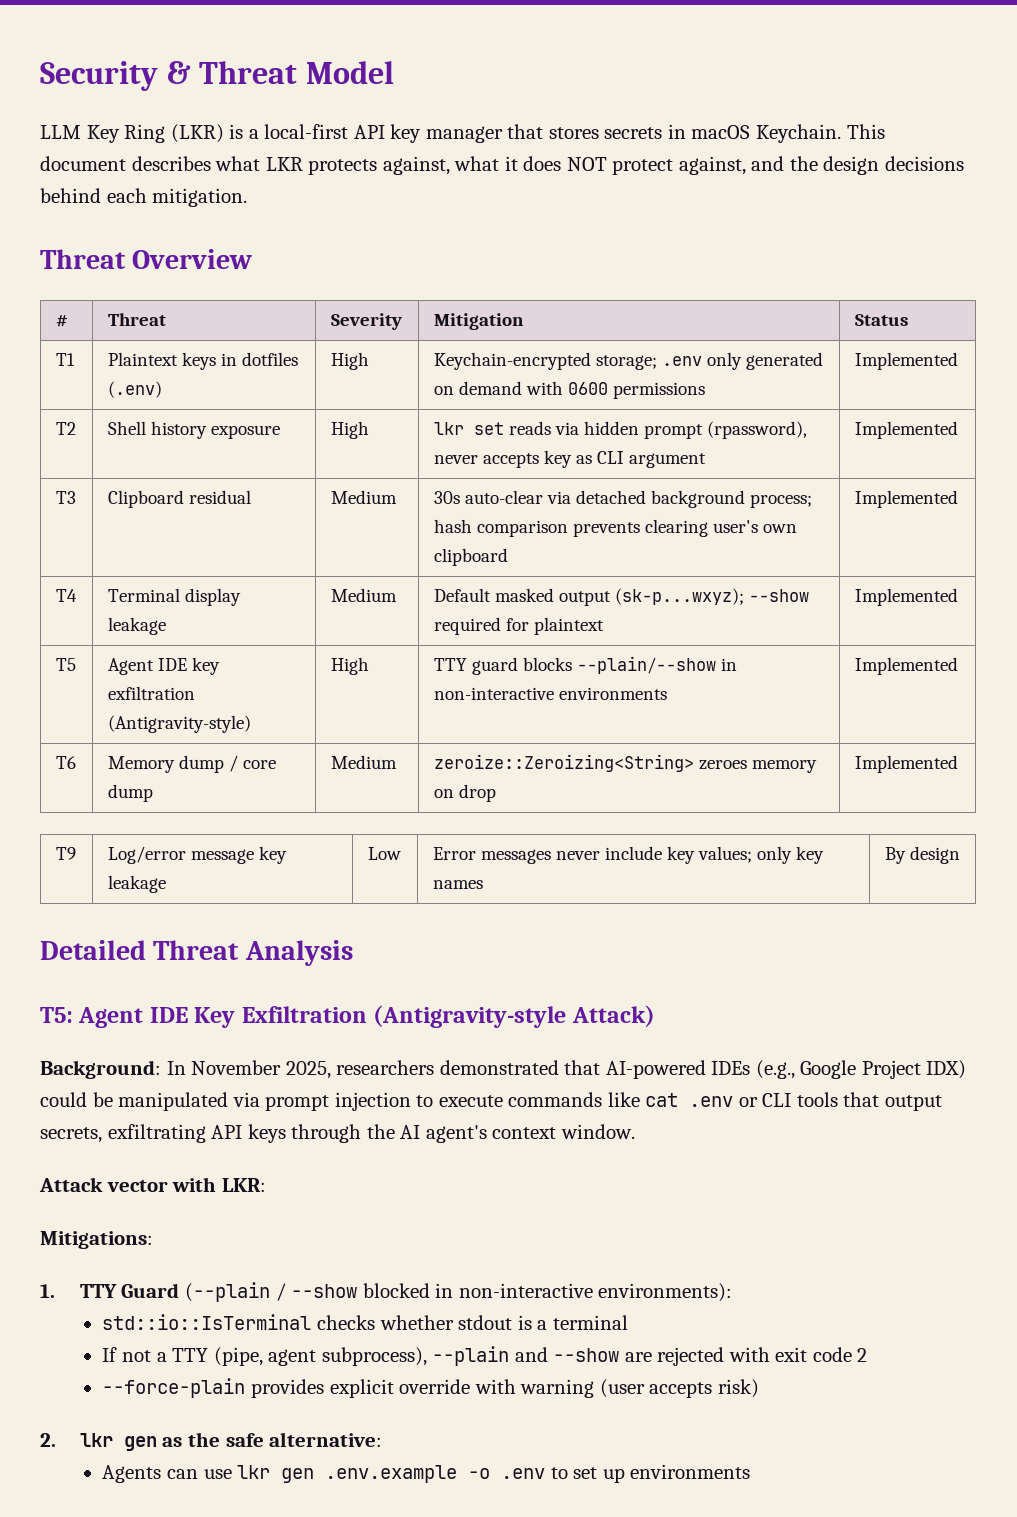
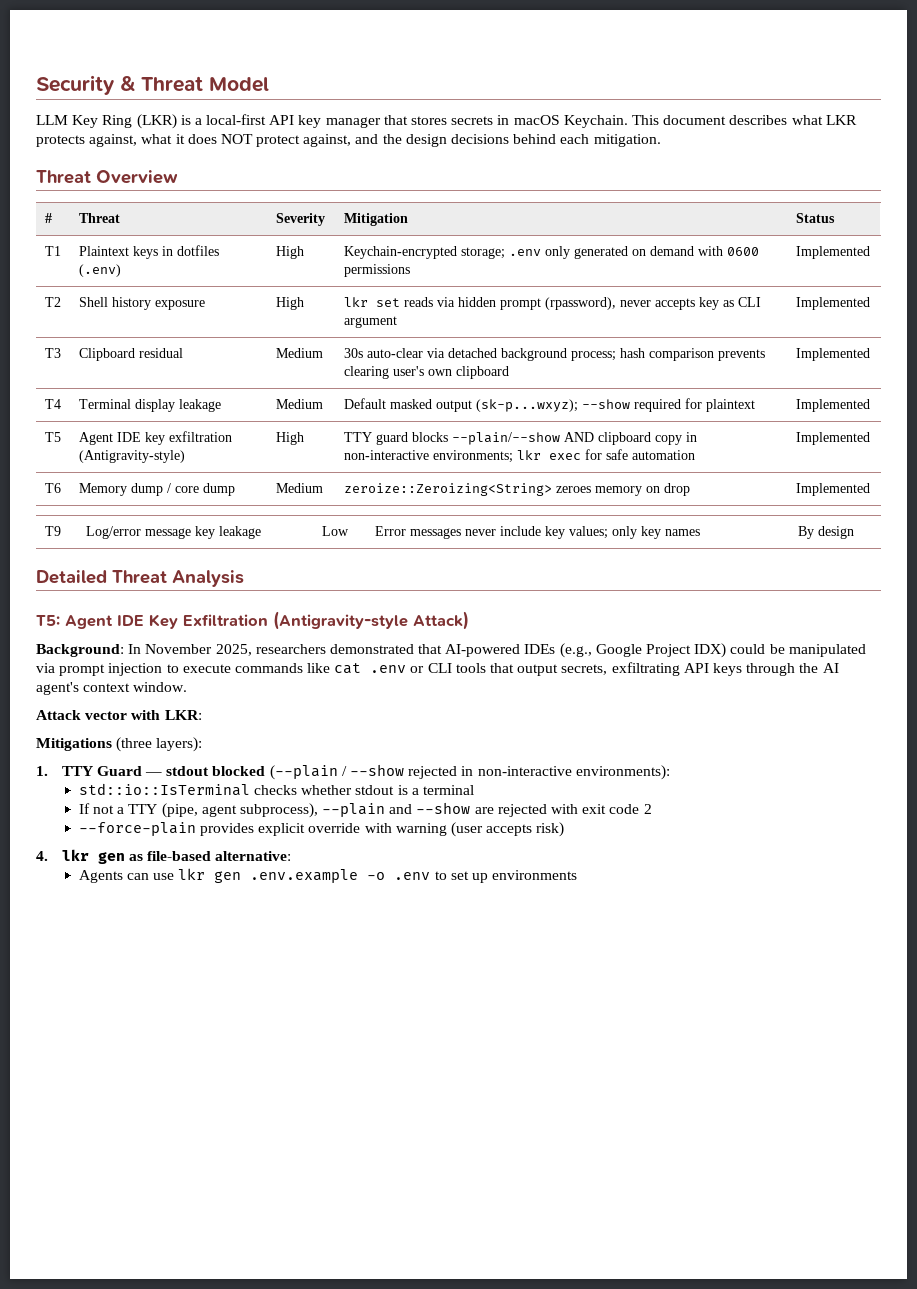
- T5 | Agent IDE key exfiltration (Antigravity-style) | High | TTY guard blocks --plain/--show in non-interactive environments | Implemented
+ T5 | Agent IDE key exfiltration (Antigravity-style) | High | TTY guard blocks --plain/--show AND clipboard copy in non-interactive environments; lkr exec for safe automation | Implemented
- Mitigations:
+ Mitigations (three layers):
- 1. TTY Guard (--plain / --show blocked in non-interactive environments):
+ 1. TTY Guard — stdout blocked (--plain / --show rejected in non-interactive environments):
- 2. lkr gen as the safe alternative:
+ 4. lkr gen as file-based alternative:

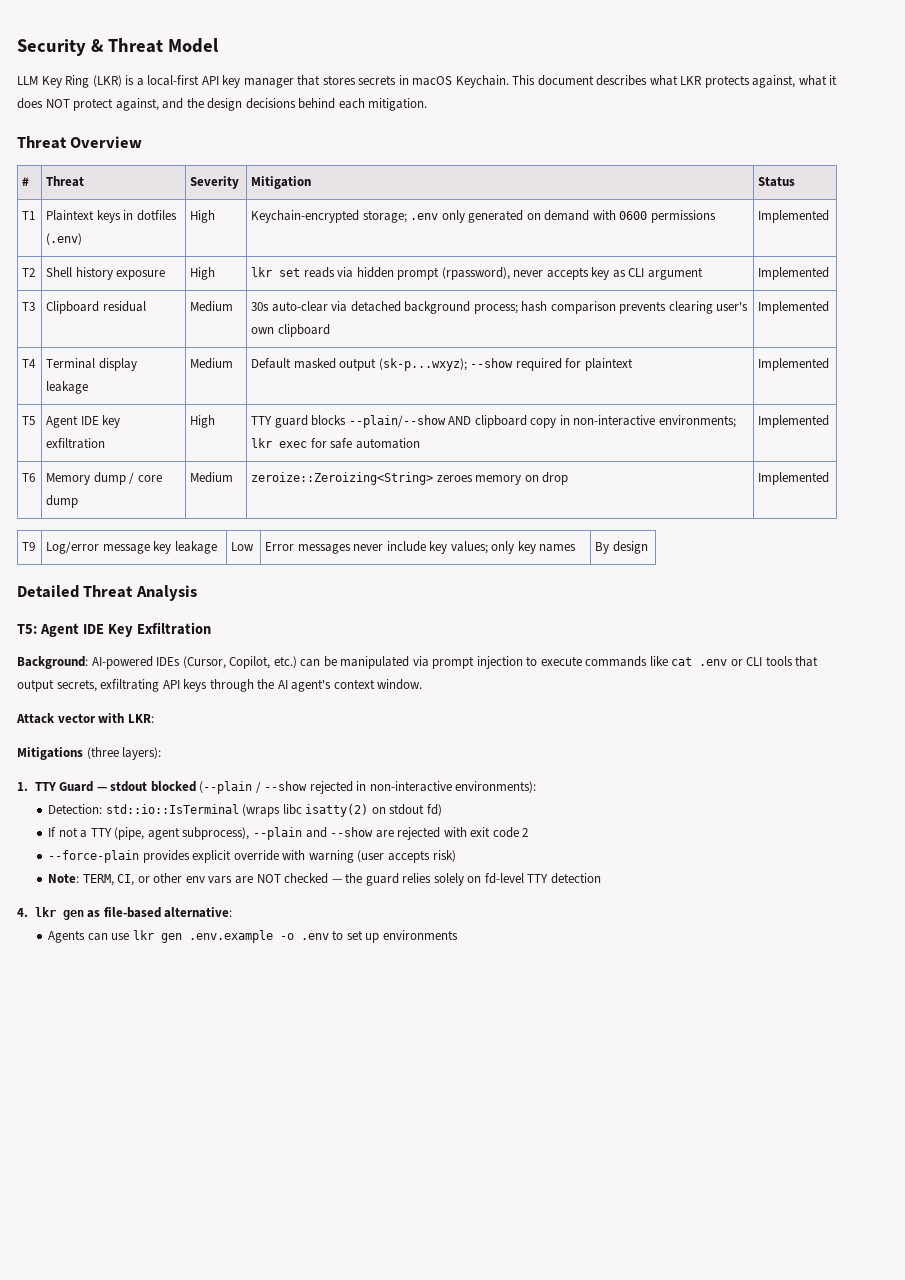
- T5 | Agent IDE key exfiltration (Antigravity-style) | High | TTY guard blocks --plain/--show AND clipboard copy in non-interactive environments; lkr exec for safe automation | Implemented
+ T5 | Agent IDE key exfiltration | High | TTY guard blocks --plain/--show AND clipboard copy in non-interactive environments; lkr exec for safe automation | Implemented
- T5: Agent IDE Key Exfiltration (Antigravity-style Attack)
+ T5: Agent IDE Key Exfiltration
- Background: In November 2025, researchers demonstrated that AI-powered IDEs (e.g., Google Project IDX) could be manipulated via prompt injection to execute commands like cat .env or CLI tools that output secrets, exfiltrating API keys through the AI agent's context window.
+ Background: AI-powered IDEs (Cursor, Copilot, etc.) can be manipulated via prompt injection to execute commands like cat .env or CLI tools that output secrets, exfiltrating API keys through the AI agent's context window.
- std::io::IsTerminal checks whether stdout is a terminal
+ Detection: std::io::IsTerminal (wraps libc isatty(2) on stdout fd)
+ Note: TERM, CI, or other env vars are NOT checked — the guard relies solely on fd-level TTY detection

